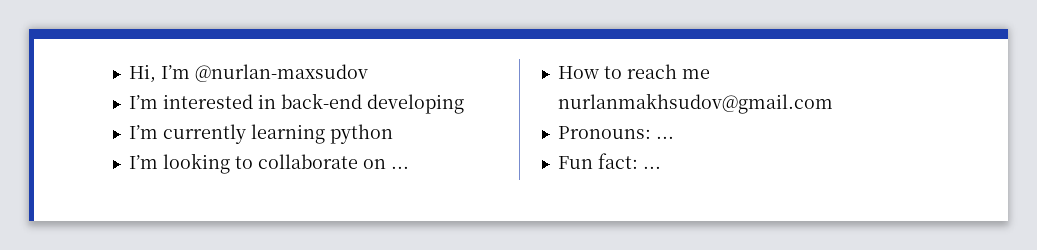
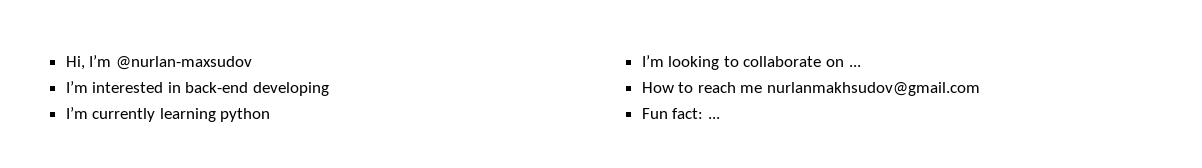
- Pronouns: ...

